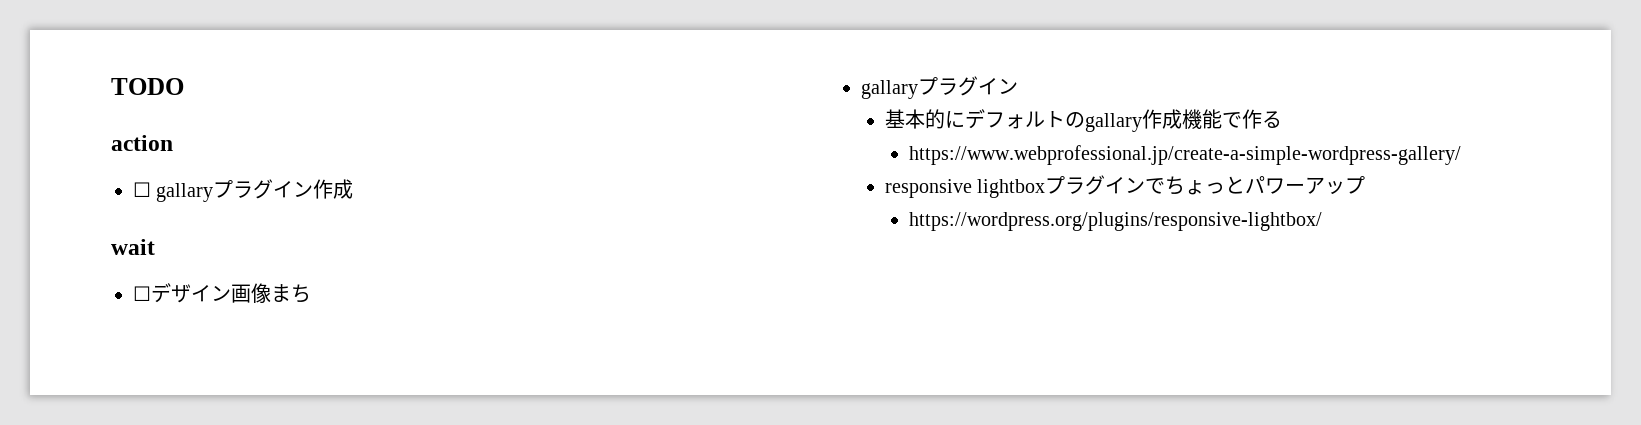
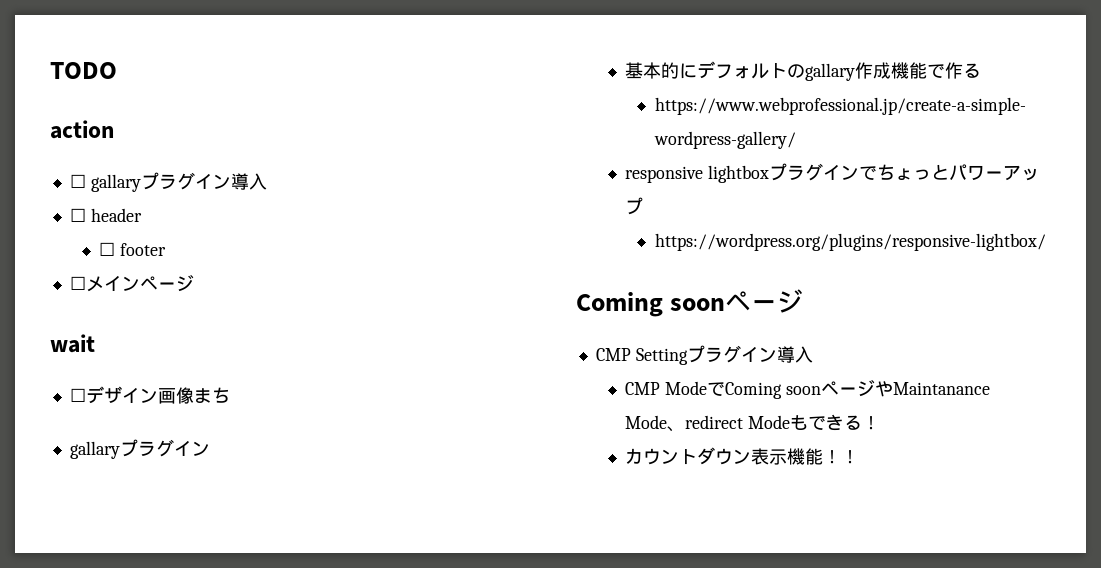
- ☐ gallaryプラグイン作成
+ ☐ gallaryプラグイン導入
+ ☐ header
+ ☐ footer
+ ☐メインページ
  https://wordpress.org/plugins/responsive-lightbox/
+ Coming soonページ
+ CMP Settingプラグイン導入
+ CMP ModeでComing soonページやMaintanance Mode、redirect Modeもできる！
+ カウントダウン表示機能！！

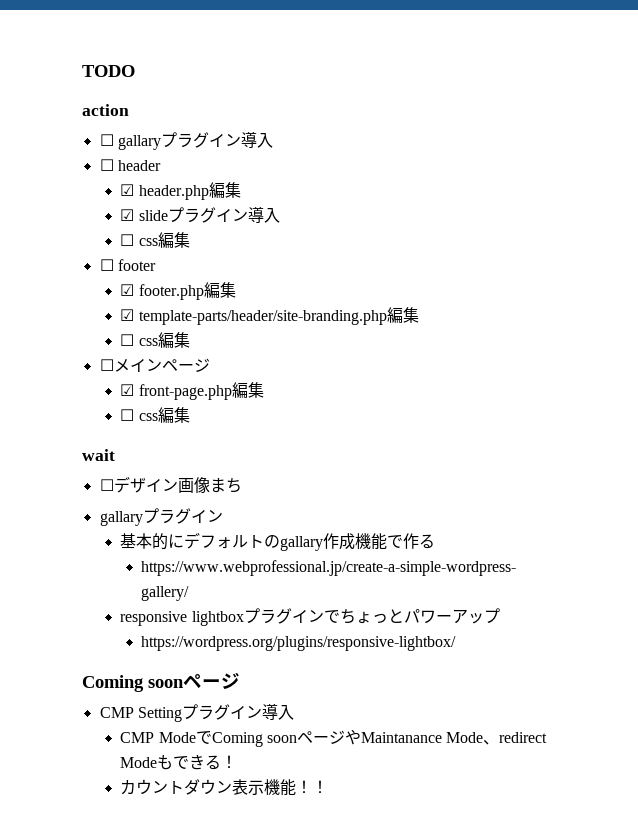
+ ☑ header.php編集
+ ☑ slideプラグイン導入
+ ☐ css編集
  ☐ footer
+ ☑ footer.php編集
+ ☑ template-parts/header/site-branding.php編集
+ ☐ css編集
  ☐メインページ
+ ☑ front-page.php編集
+ ☐ css編集

